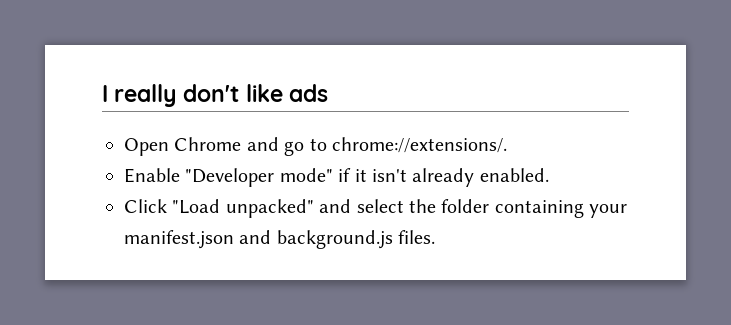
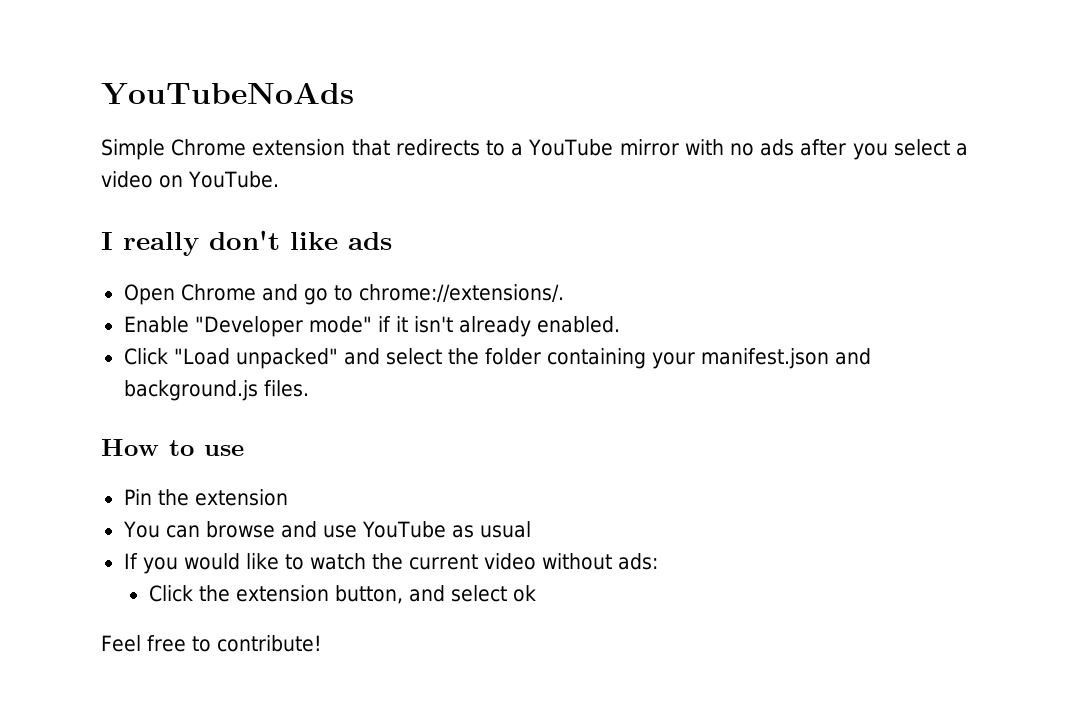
+ YouTubeNoAds
+ Simple Chrome extension that redirects to a YouTube mirror with no ads after you select a video on YouTube.
+ How to use
+ Pin the extension
+ You can browse and use YouTube as usual
+ If you would like to watch the current video without ads:
+ Click the extension button, and select ok
+ Feel free to contribute!

